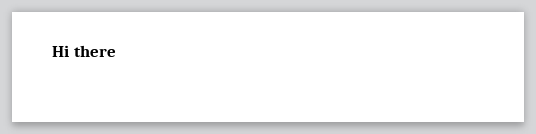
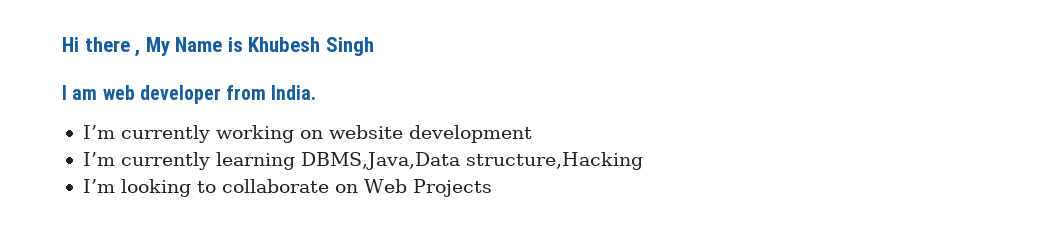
- Hi there
+ Hi there , My Name is Khubesh Singh
+ I am web developer from India.
+ I’m currently working on website development
+ I’m currently learning DBMS,Java,Data structure,Hacking
+ I’m looking to collaborate on Web Projects

